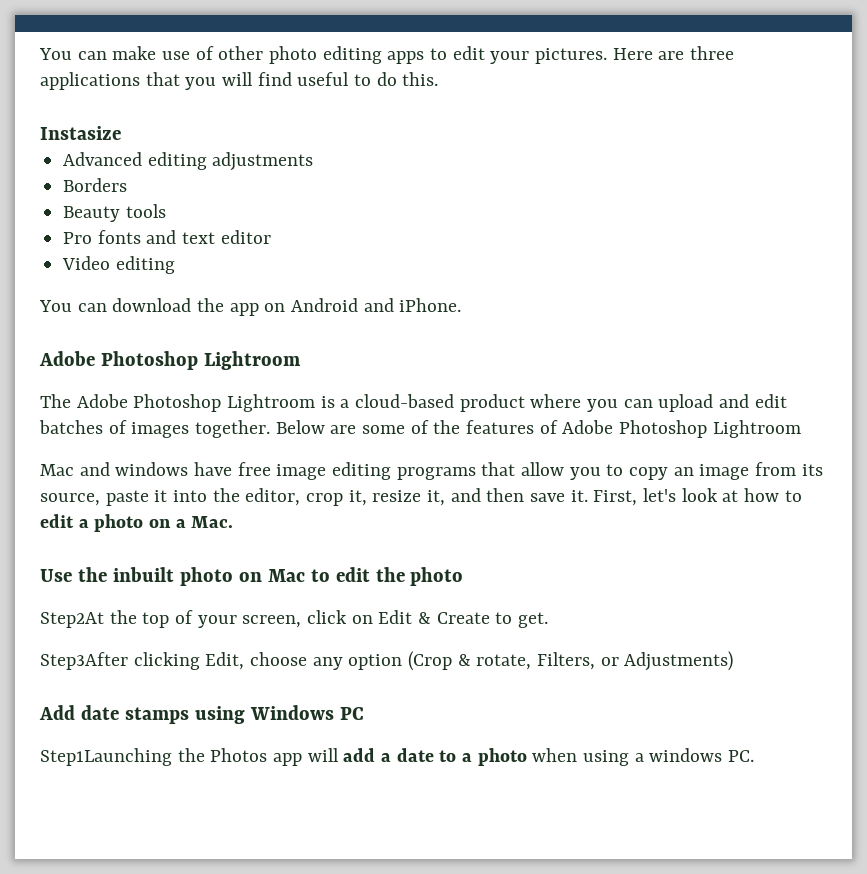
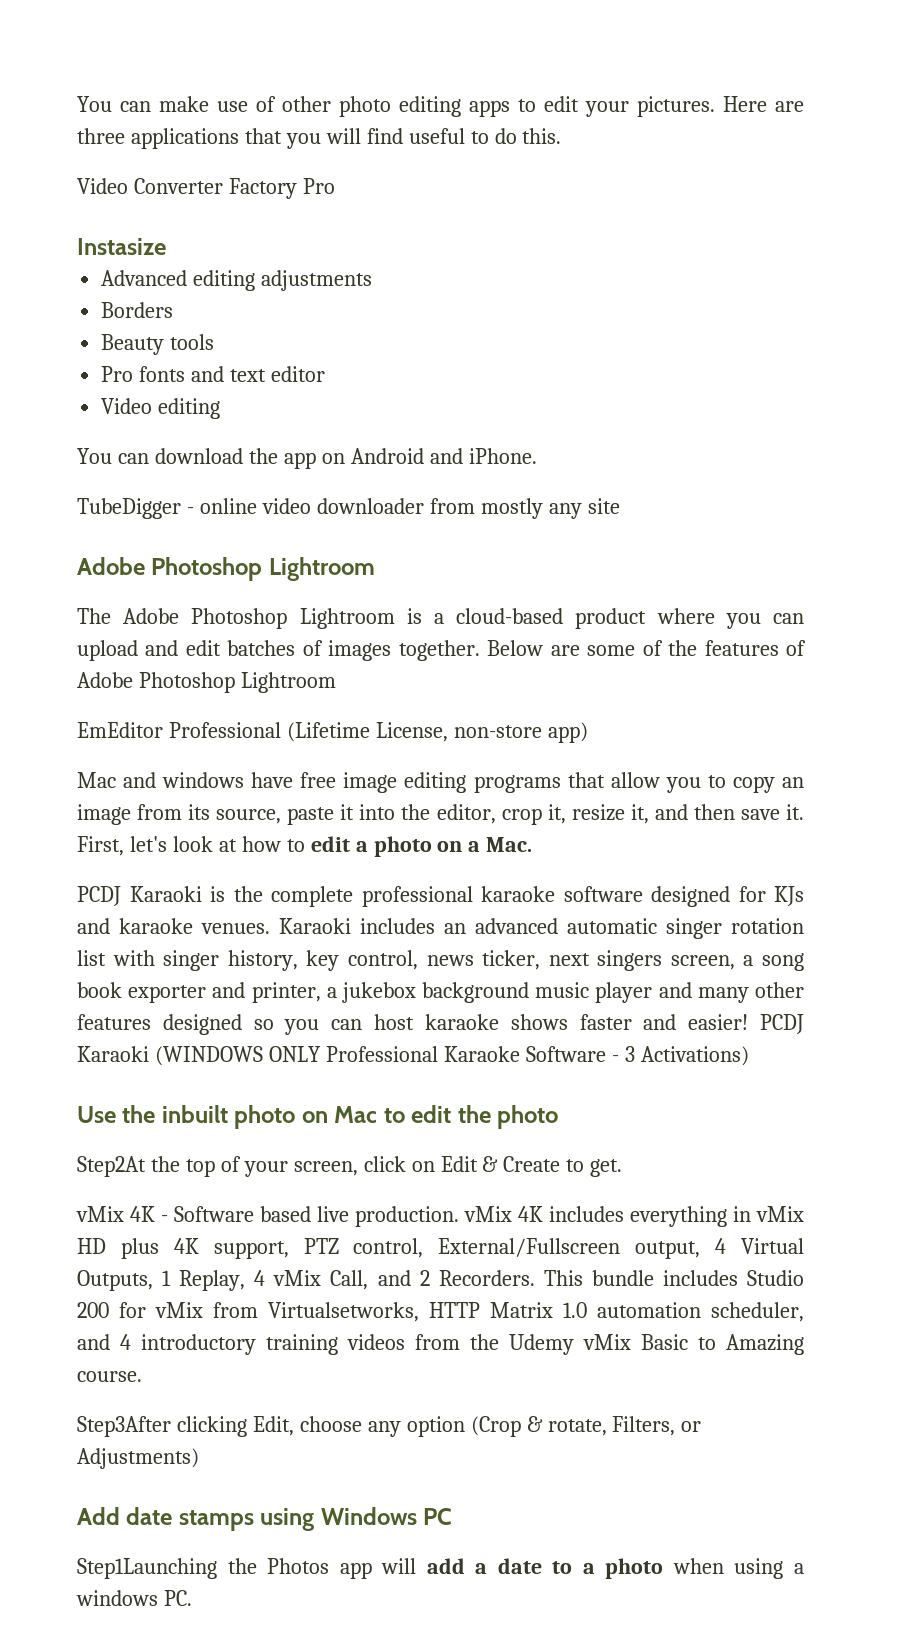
+ Video Converter Factory Pro
+ TubeDigger - online video downloader from mostly any site
+ EmEditor Professional (Lifetime License, non-store app)
+ PCDJ Karaoki is the complete professional karaoke software designed for KJs and karaoke venues. Karaoki includes an advanced automatic singer rotation list with singer history, key control, news ticker, next singers screen, a song book exporter and printer, a jukebox background music player and many other features designed so you can host karaoke shows faster and easier! PCDJ Karaoki (WINDOWS ONLY Professional Karaoke Software - 3 Activations)
+ vMix 4K - Software based live production. vMix 4K includes everything in vMix HD plus 4K support, PTZ control, External/Fullscreen output, 4 Virtual Outputs, 1 Replay, 4 vMix Call, and 2 Recorders. This bundle includes Studio 200 for vMix from Virtualsetworks, HTTP Matrix 1.0 automation scheduler, and 4 introductory training videos from the Udemy vMix Basic to Amazing course.

